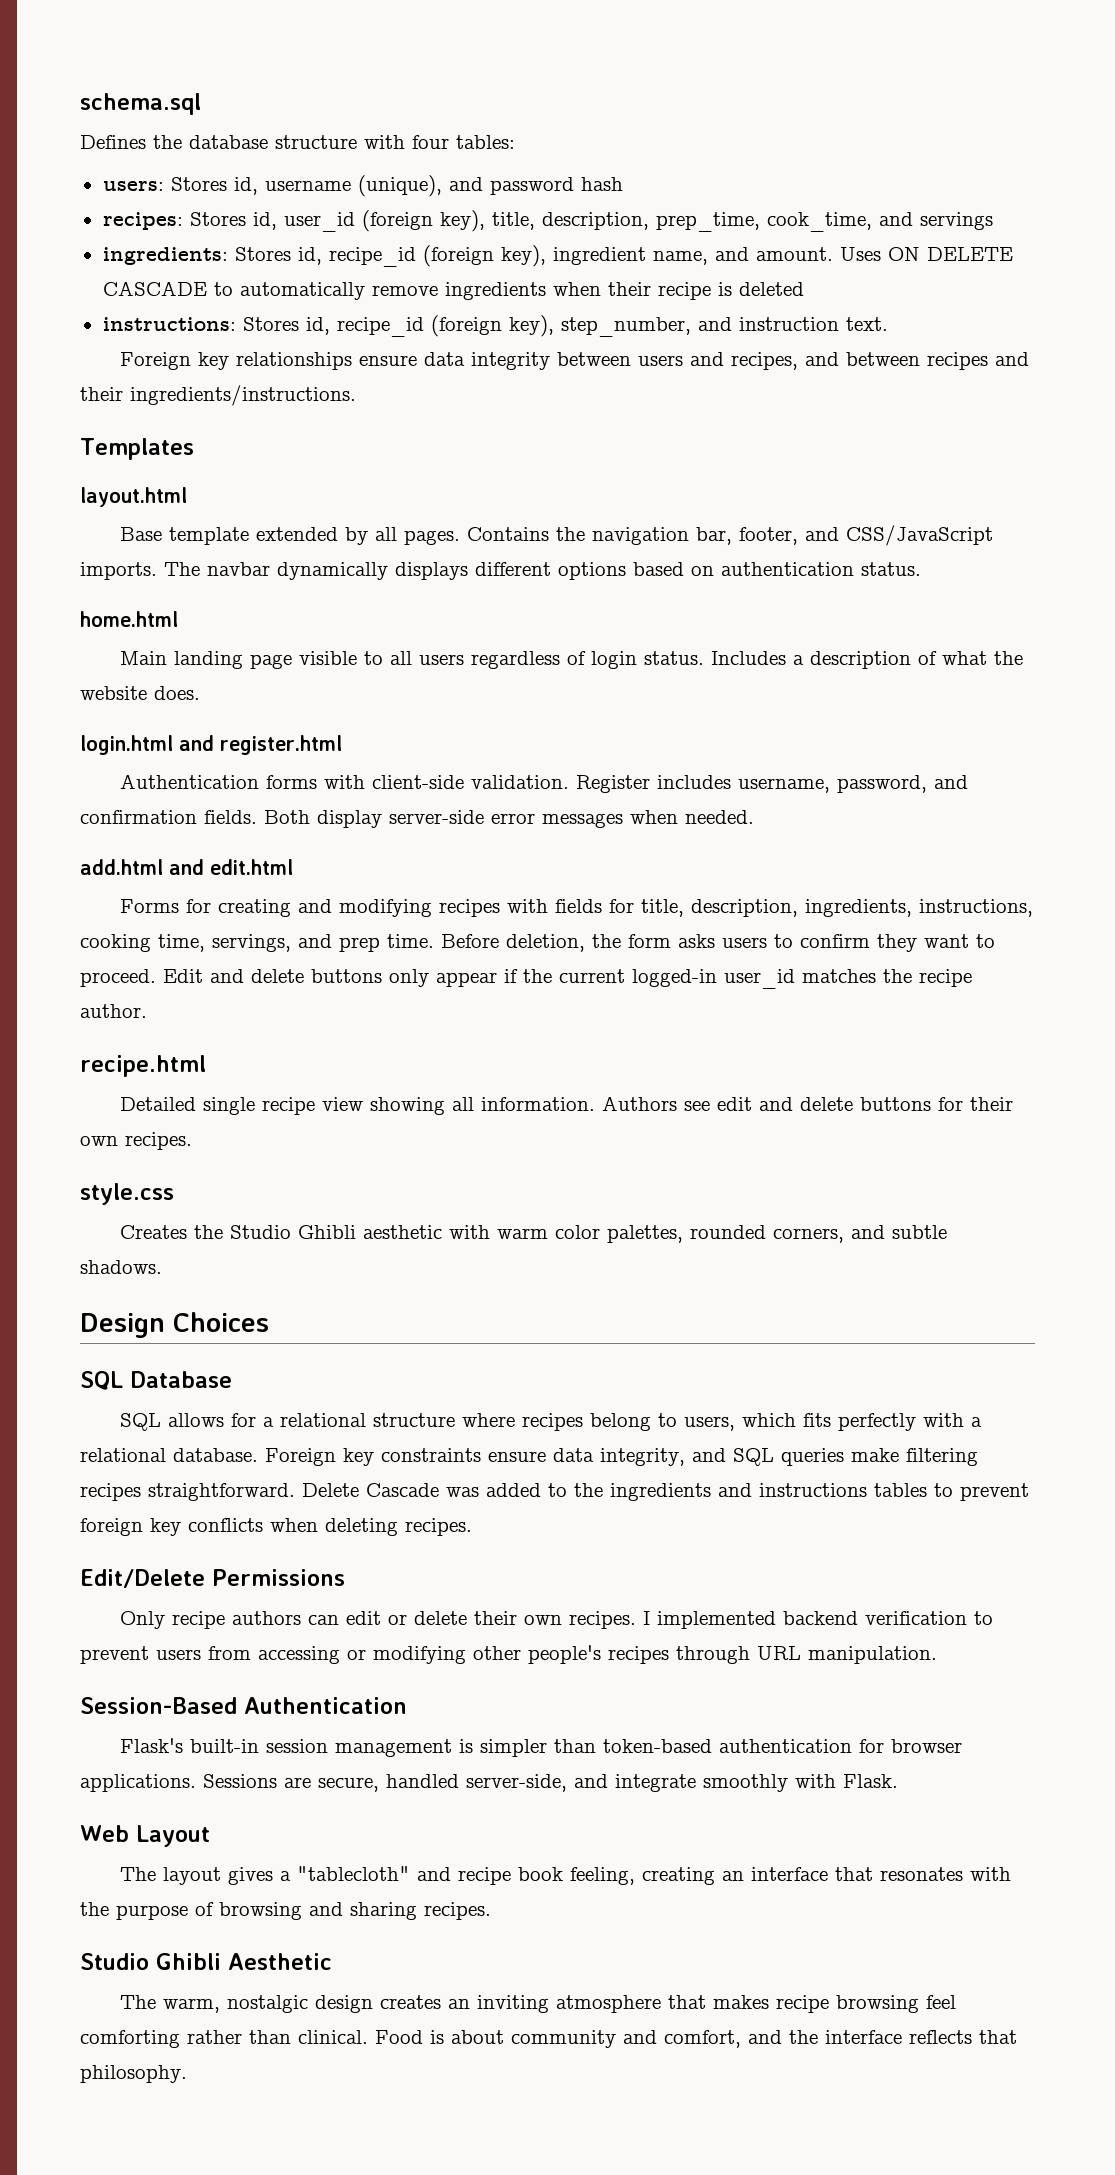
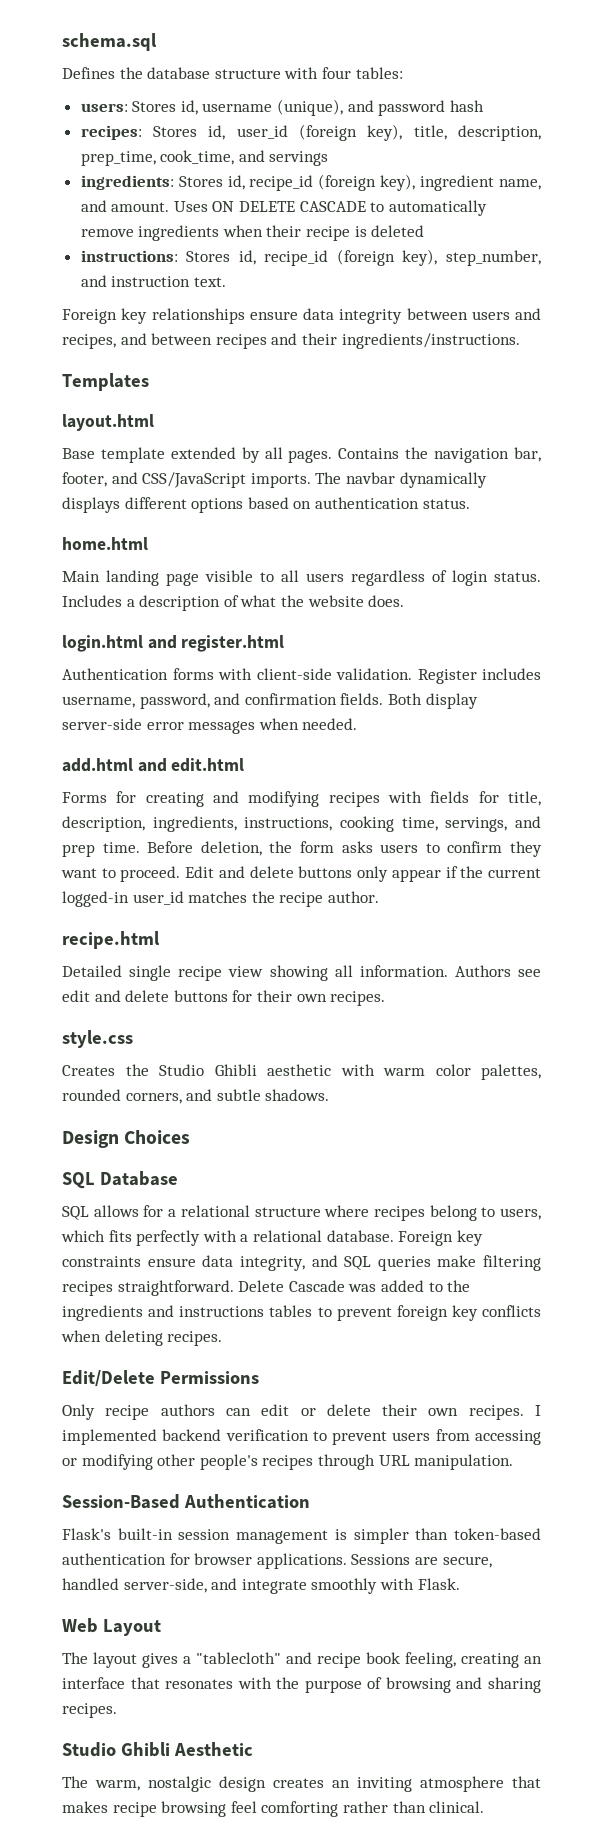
- Food is about community and comfort, and the interface reflects that philosophy.

